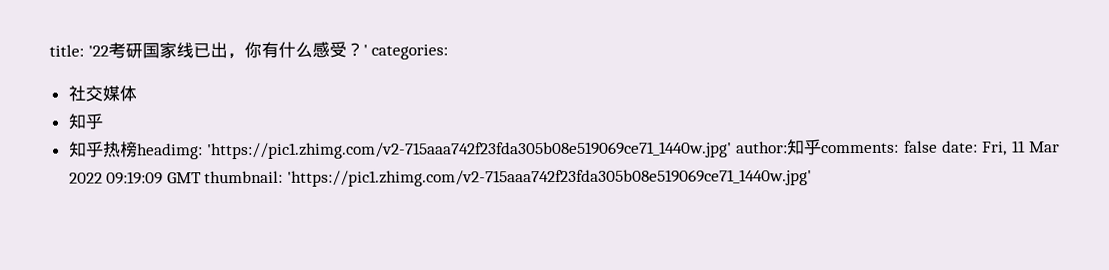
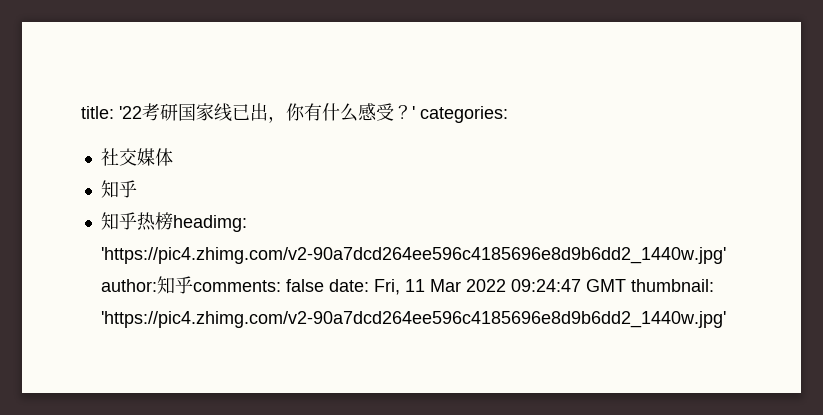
- 知乎热榜headimg: 'https://pic1.zhimg.com/v2-715aaa742f23fda305b08e519069ce71_1440w.jpg' author:知乎comments: false date: Fri, 11 Mar 2022 09:19:09 GMT thumbnail: 'https://pic1.zhimg.com/v2-715aaa742f23fda305b08e519069ce71_1440w.jpg'
+ 知乎热榜headimg: 'https://pic4.zhimg.com/v2-90a7dcd264ee596c4185696e8d9b6dd2_1440w.jpg' author:知乎comments: false date: Fri, 11 Mar 2022 09:24:47 GMT thumbnail: 'https://pic4.zhimg.com/v2-90a7dcd264ee596c4185696e8d9b6dd2_1440w.jpg'

